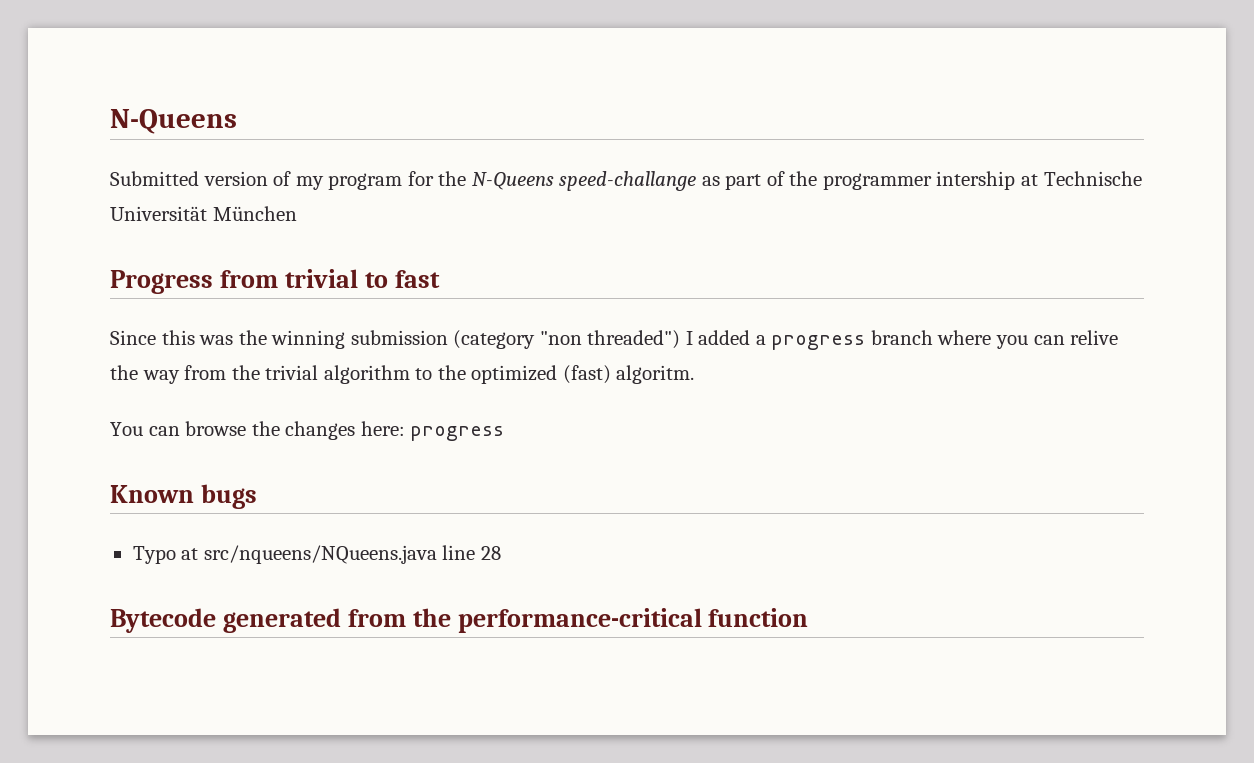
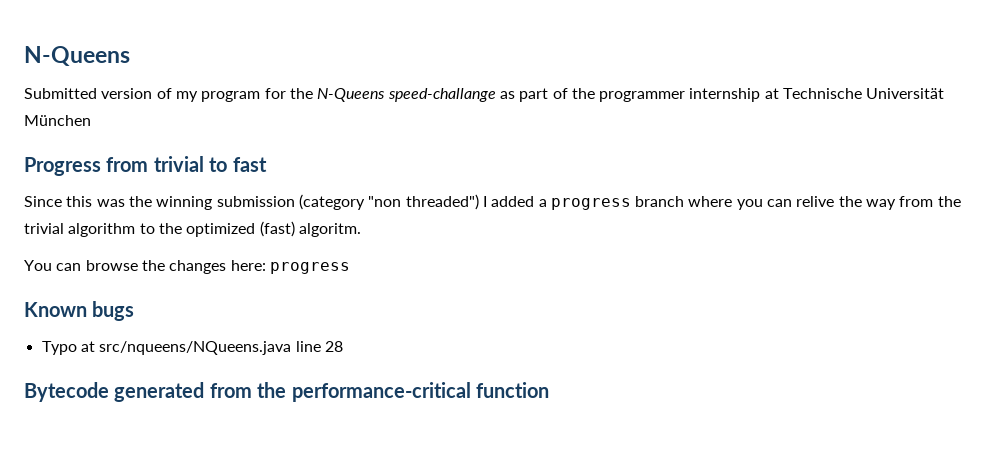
- Submitted version of my program for the N-Queens speed-challange as part of the programmer intership at Technische Universität München
+ Submitted version of my program for the N-Queens speed-challange as part of the programmer internship at Technische Universität München

